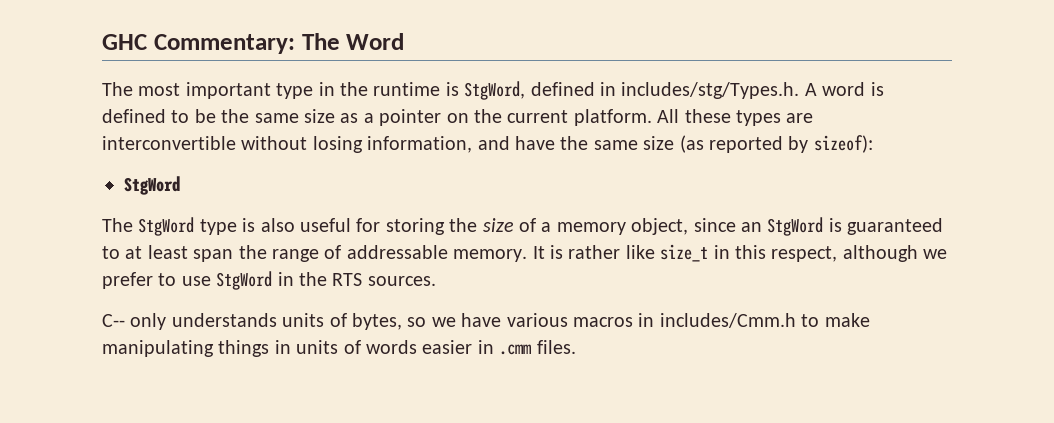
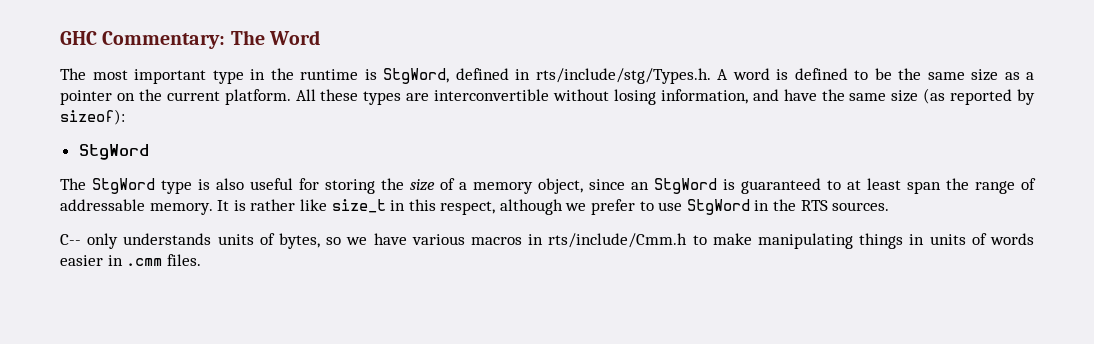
- The most important type in the runtime is StgWord, defined in includes/stg/Types.h. A word is defined to be the same size as a pointer on the current platform.
+ The most important type in the runtime is StgWord, defined in rts/include/stg/Types.h. A word is defined to be the same size as a pointer on the current platform.
- C-- only understands units of bytes, so we have various macros in includes/Cmm.h to make manipulating things in units of words easier in .cmm files.
+ C-- only understands units of bytes, so we have various macros in rts/include/Cmm.h to make manipulating things in units of words easier in .cmm files.

